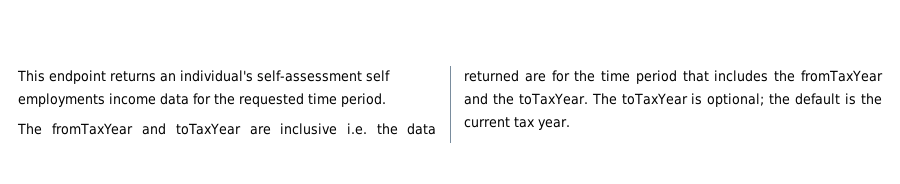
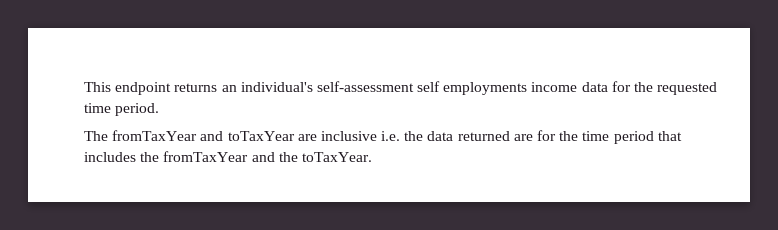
- The toTaxYear is optional; the default is the current tax year.

